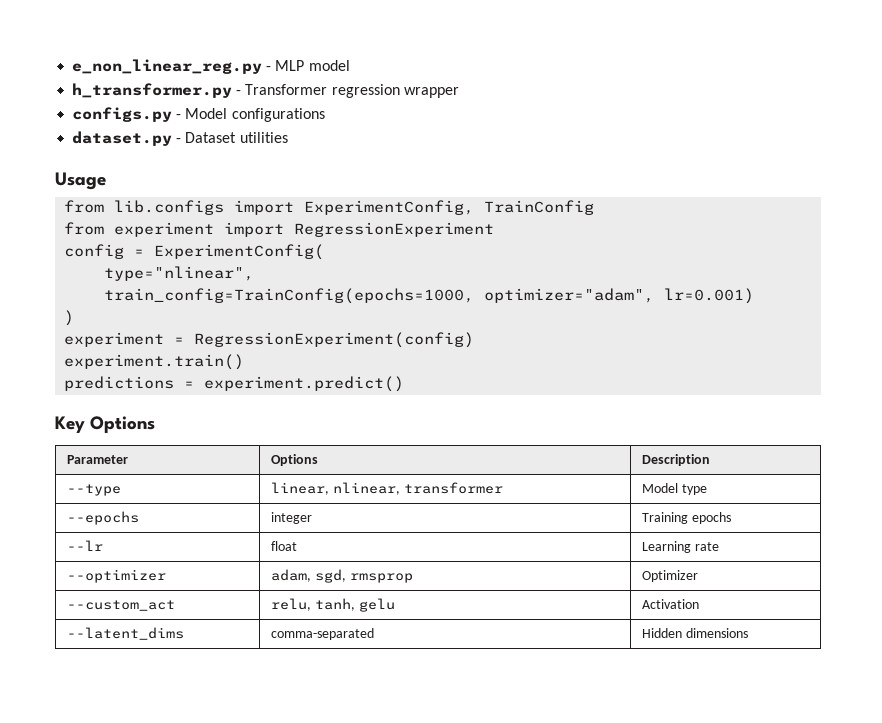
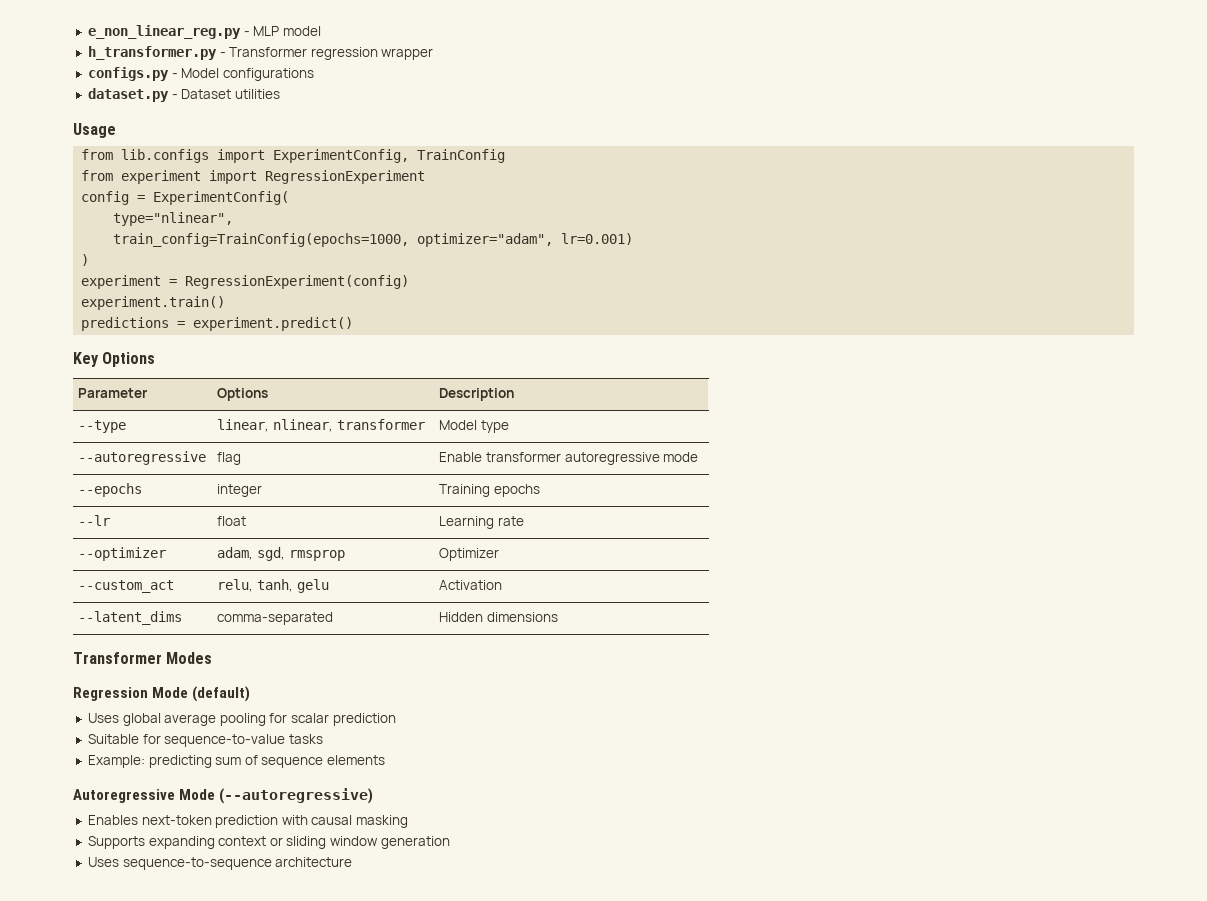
+ --autoregressive | flag | Enable transformer autoregressive mode
+ Transformer Modes
+ Regression Mode (default)
+ Uses global average pooling for scalar prediction
+ Suitable for sequence-to-value tasks
+ Example: predicting sum of sequence elements
+ Autoregressive Mode (--autoregressive)
+ Enables next-token prediction with causal masking
+ Supports expanding context or sliding window generation
+ Uses sequence-to-sequence architecture

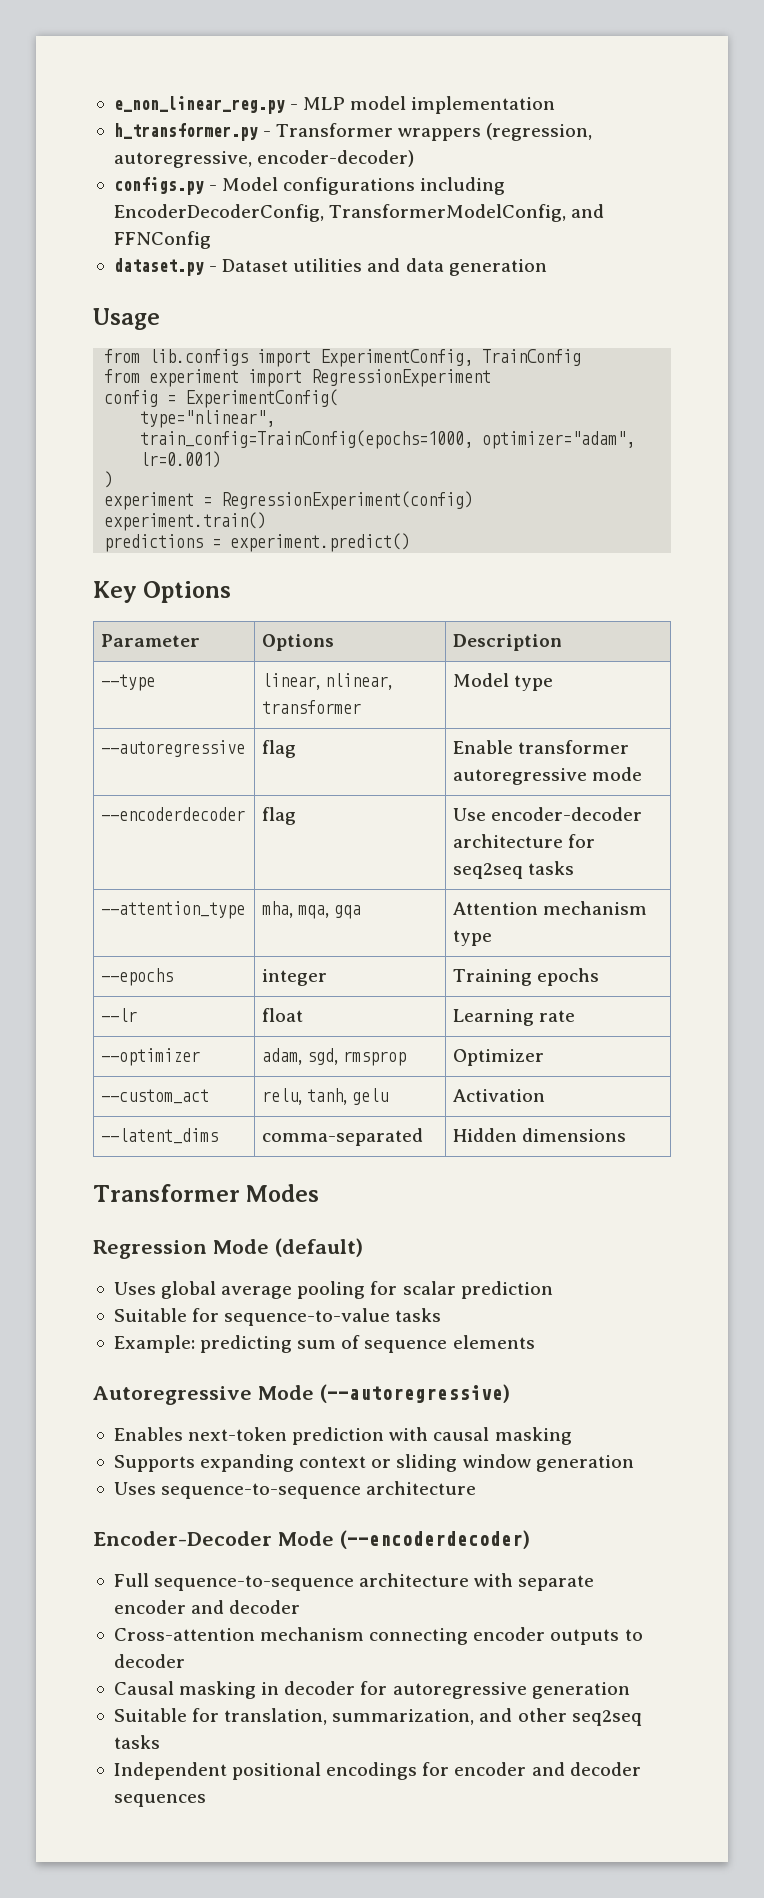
- e_non_linear_reg.py - MLP model
+ e_non_linear_reg.py - MLP model implementation
- h_transformer.py - Transformer regression wrapper
+ h_transformer.py - Transformer wrappers (regression, autoregressive, encoder-decoder)
- configs.py - Model configurations
+ configs.py - Model configurations including EncoderDecoderConfig, TransformerModelConfig, and FFNConfig
- dataset.py - Dataset utilities
+ dataset.py - Dataset utilities and data generation
+ --encoderdecoder | flag | Use encoder-decoder architecture for seq2seq tasks
+ --attention_type | mha, mqa, gqa | Attention mechanism type
+ Encoder-Decoder Mode (--encoderdecoder)
+ Full sequence-to-sequence architecture with separate encoder and decoder
+ Cross-attention mechanism connecting encoder outputs to decoder
+ Causal masking in decoder for autoregressive generation
+ Suitable for translation, summarization, and other seq2seq tasks
+ Independent positional encodings for encoder and decoder sequences

